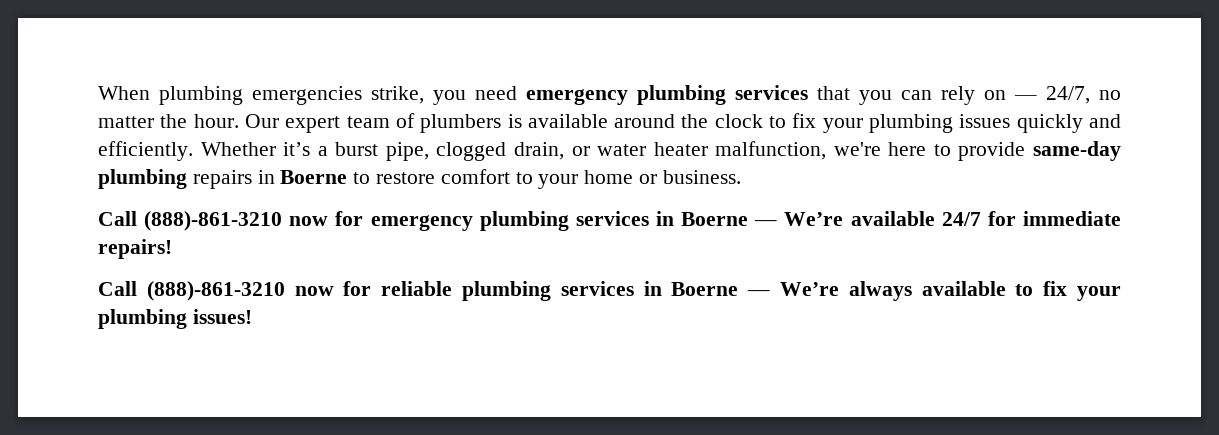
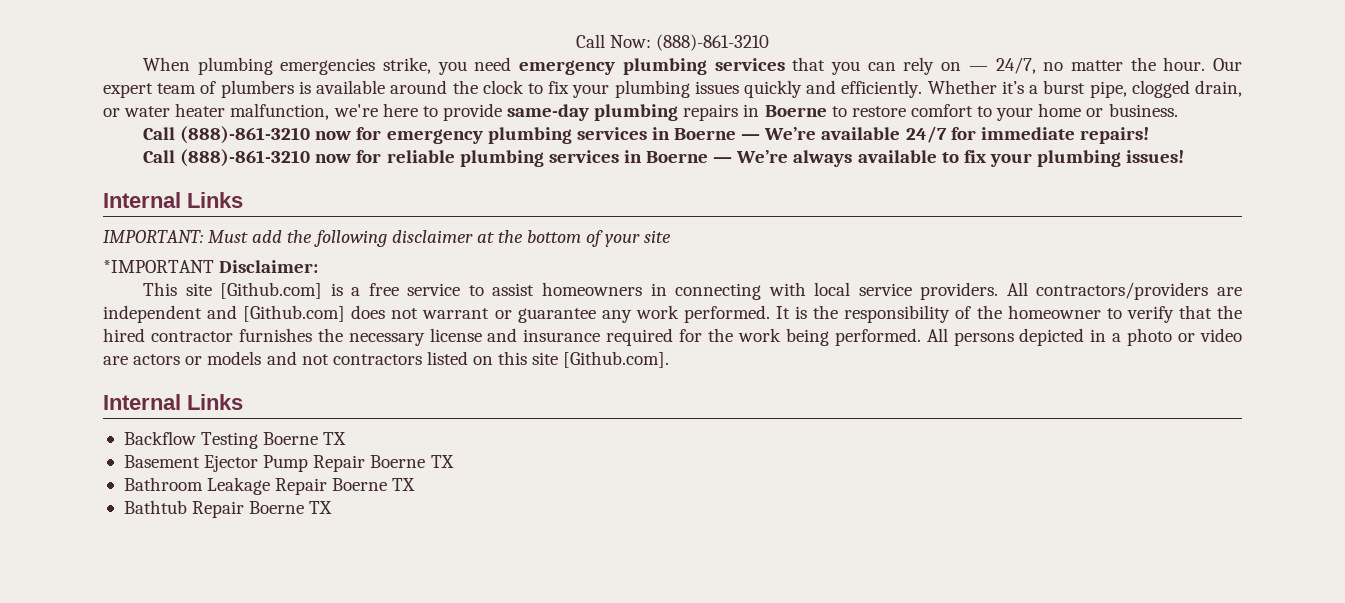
+ Call Now: (888)-861-3210
  Call (888)-861-3210 now for reliable plumbing services in Boerne — We’re always available to fix your plumbing issues!
+ Internal Links
+ IMPORTANT: Must add the following disclaimer at the bottom of your site
+ *IMPORTANT Disclaimer:
+ This site [Github.com] is a free service to assist homeowners in connecting with local service providers. All contractors/providers are independent and [Github.com] does not warrant or guarantee any work performed. It is the responsibility of the homeowner to verify that the hired contractor furnishes the necessary license and insurance required for the work being performed. All persons depicted in a photo or video are actors or models and not contractors listed on this site [Github.com].
+ Internal Links
+ Backflow Testing Boerne TX
+ Basement Ejector Pump Repair Boerne TX
+ Bathroom Leakage Repair Boerne TX
+ Bathtub Repair Boerne TX

